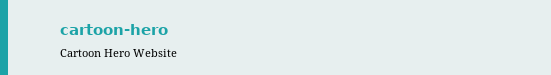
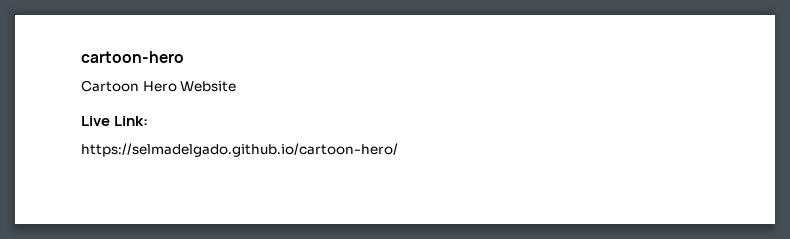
+ Live Link:
+ https://selmadelgado.github.io/cartoon-hero/

